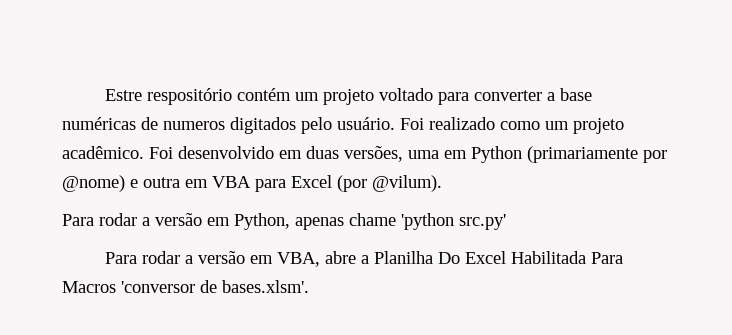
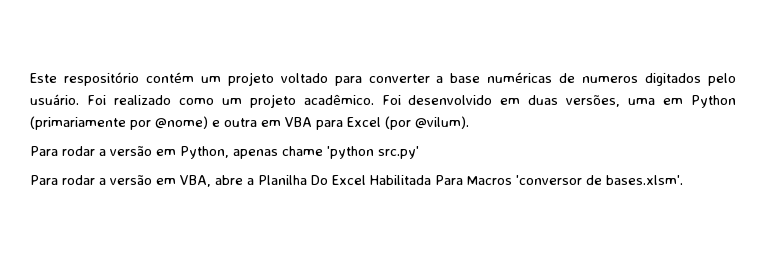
- Estre respositório contém um projeto voltado para converter a base numéricas de numeros digitados pelo usuário.
+ Este respositório contém um projeto voltado para converter a base numéricas de numeros digitados pelo usuário.

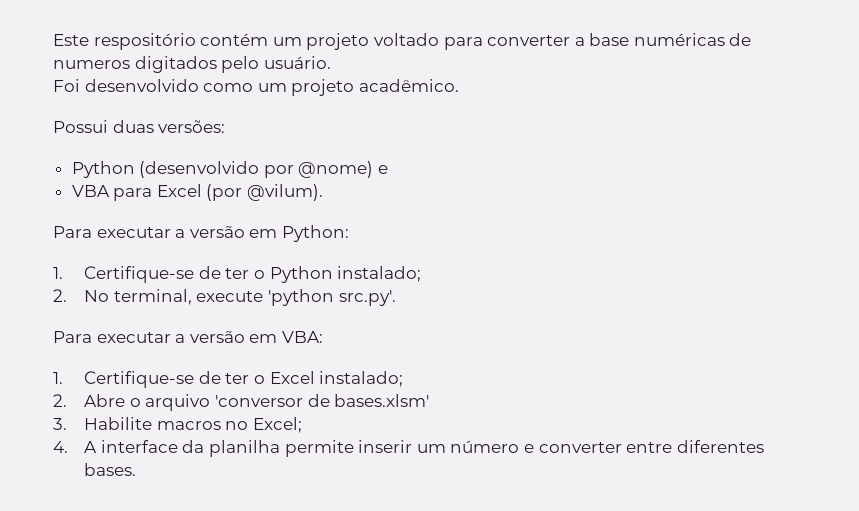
- Este respositório contém um projeto voltado para converter a base numéricas de numeros digitados pelo usuário. Foi realizado como um projeto acadêmico. Foi desenvolvido em duas versões, uma em Python (primariamente por @nome) e outra em VBA para Excel (por @vilum).
+ Este respositório contém um projeto voltado para converter a base numéricas de numeros digitados pelo usuário.
+ Foi desenvolvido como um projeto acadêmico.
+ Possui duas versões:
+ Python (desenvolvido por @nome) e
+ VBA para Excel (por @vilum).
- Para rodar a versão em Python, apenas chame 'python src.py'
- Para rodar a versão em VBA, abre a Planilha Do Excel Habilitada Para Macros 'conversor de bases.xlsm'.
+ Para executar a versão em Python:
+ 1. Certifique-se de ter o Python instalado;
+ 2. No terminal, execute 'python src.py'.
+ Para executar a versão em VBA:
+ 1. Certifique-se de ter o Excel instalado;
+ 2. Abre o arquivo 'conversor de bases.xlsm'
+ 3. Habilite macros no Excel;
+ 4. A interface da planilha permite inserir um número e converter entre diferentes bases.

